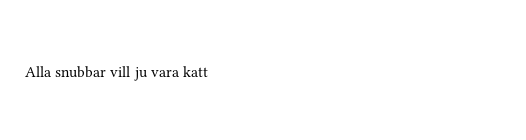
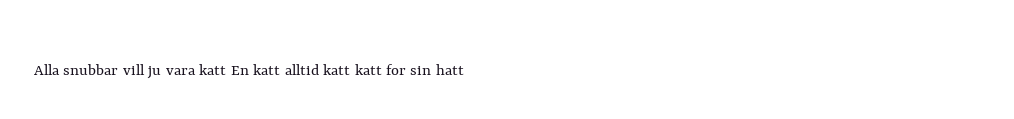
- Alla snubbar vill ju vara katt
+ Alla snubbar vill ju vara katt En katt alltid katt katt for sin hatt

